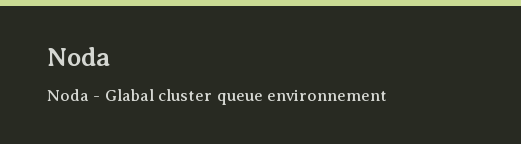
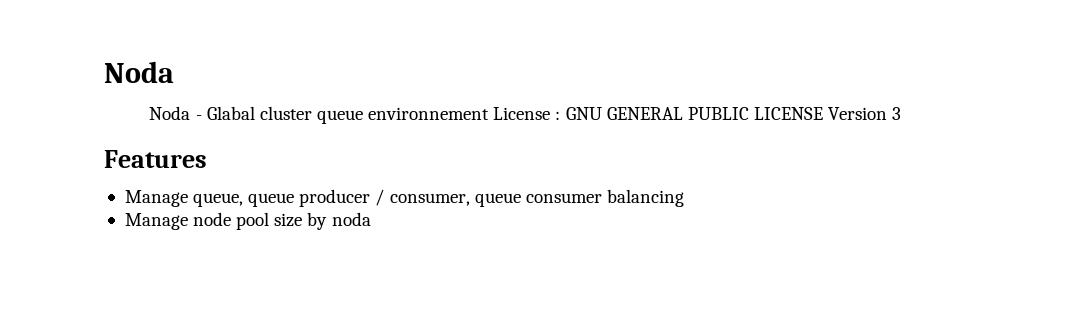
- Noda - Glabal cluster queue environnement
+ Noda - Glabal cluster queue environnement License : GNU GENERAL PUBLIC LICENSE Version 3
+ Features
+ Manage queue, queue producer / consumer, queue consumer balancing
+ Manage node pool size by noda

